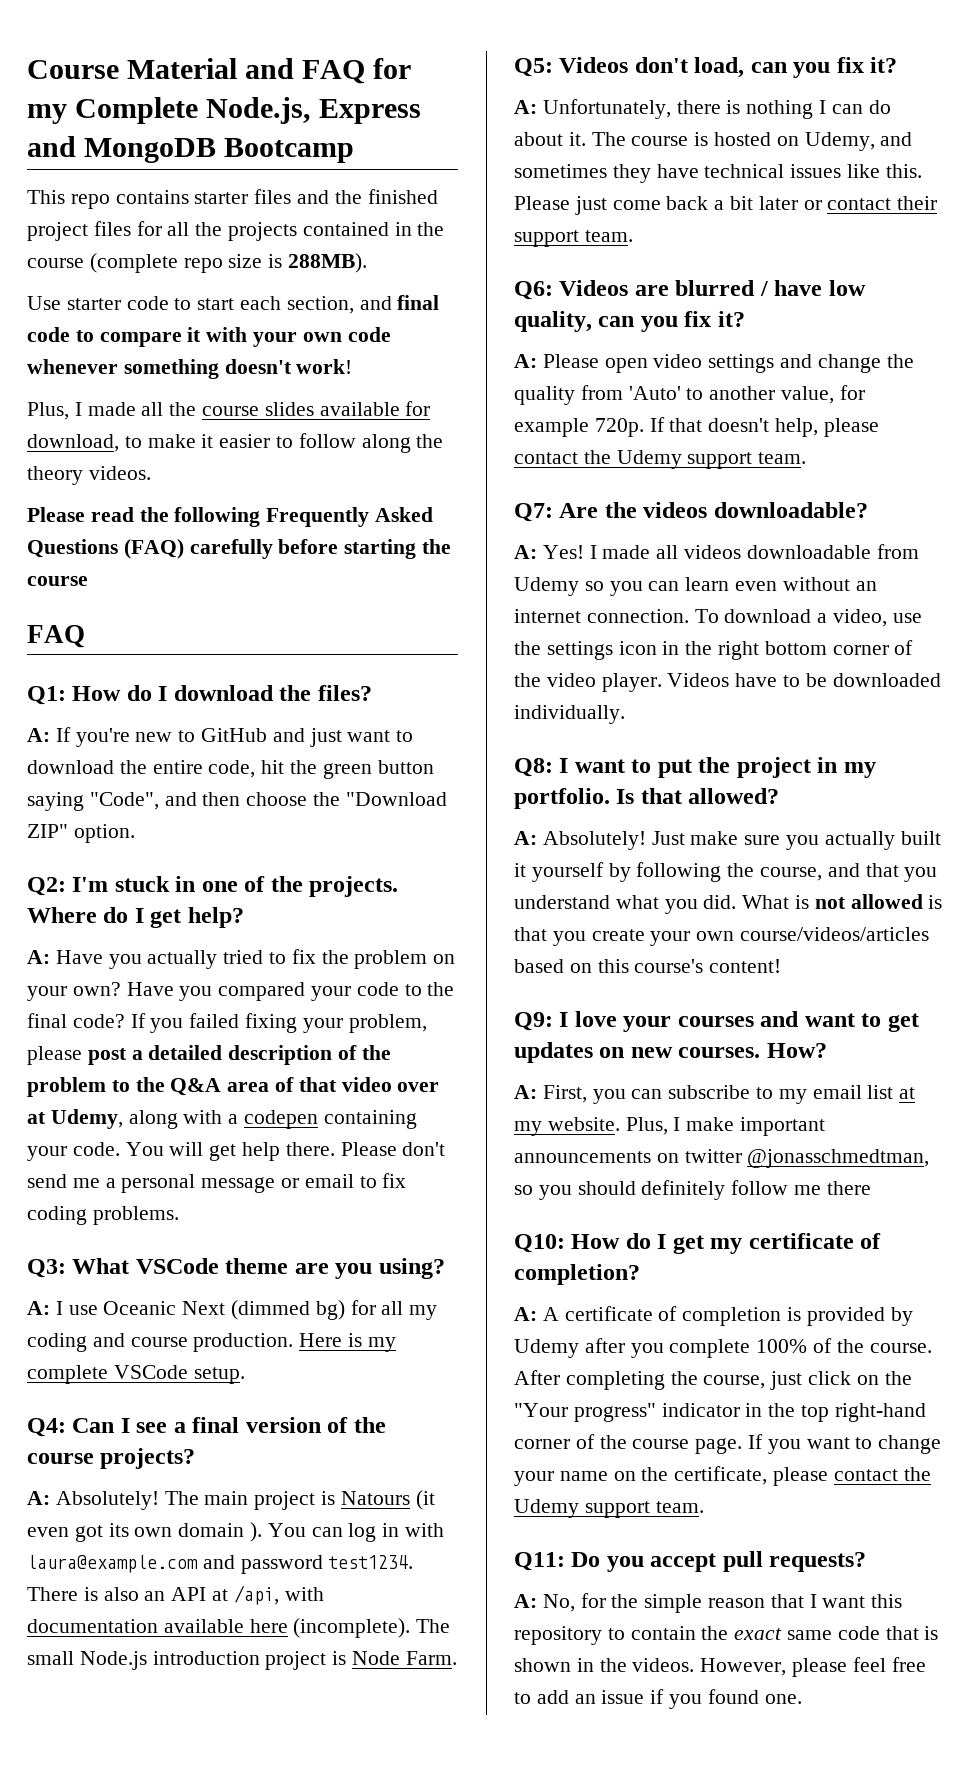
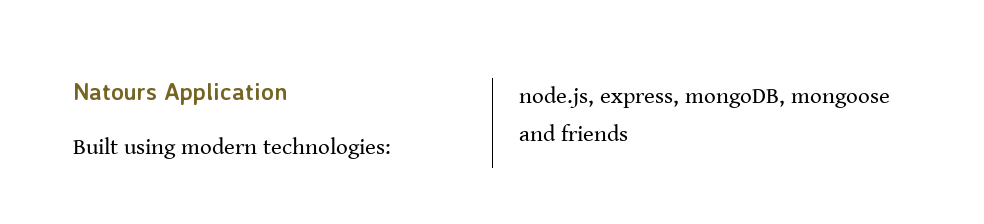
- Course Material and FAQ for my Complete Node.js, Express and MongoDB Bootcamp
- This repo contains starter files and the finished project files for all the projects contained in the course (complete repo size is 288MB).
- Use starter code to start each section, and final code to compare it with your own code whenever something doesn't work!
- Plus, I made all the course slides available for download, to make it easier to follow along the theory videos.
- Please read the following Frequently Asked Questions (FAQ) carefully before starting the course
- FAQ
- Q1: How do I download the files?
- A: If you're new to GitHub and just want to download the entire code, hit the green button saying "Code", and then choose the "Download ZIP" option.
- Q2: I'm stuck in one of the projects. Where do I get help?
- A: Have you actually tried to fix the problem on your own? Have you compared your code to the final code? If you failed fixing your problem, please post a detailed description of the problem to the Q&A area of that video over at Udemy, along with a codepen containing your code. You will get help there. Please don't send me a personal message or email to fix coding problems.
- Q3: What VSCode theme are you using?
- A: I use Oceanic Next (dimmed bg) for all my coding and course production. Here is my complete VSCode setup.
- Q4: Can I see a final version of the course projects?
- A: Absolutely! The main project is Natours (it even got its own domain ). You can log in with laura@example.com and password test1234. There is also an API at /api, with documentation available here (incomplete). The small Node.js introduction project is Node Farm.
- Q5: Videos don't load, can you fix it?
- A: Unfortunately, there is nothing I can do about it. The course is hosted on Udemy, and sometimes they have technical issues like this. Please just come back a bit later or contact their support team.
- Q6: Videos are blurred / have low quality, can you fix it?
- A: Please open video settings and change the quality from 'Auto' to another value, for example 720p. If that doesn't help, please contact the Udemy support team.
- Q7: Are the videos downloadable?
- A: Yes! I made all videos downloadable from Udemy so you can learn even without an internet connection. To download a video, use the settings icon in the right bottom corner of the video player. Videos have to be downloaded individually.
- Q8: I want to put the project in my portfolio. Is that allowed?
- A: Absolutely! Just make sure you actually built it yourself by following the course, and that you understand what you did. What is not allowed is that you create your own course/videos/articles based on this course's content!
- Q9: I love your courses and want to get updates on new courses. How?
- A: First, you can subscribe to my email list at my website. Plus, I make important announcements on twitter @jonasschmedtman, so you should definitely follow me there
- Q10: How do I get my certificate of completion?
- A: A certificate of completion is provided by Udemy after you complete 100% of the course. After completing the course, just click on the "Your progress" indicator in the top right-hand corner of the course page. If you want to change your name on the certificate, please contact the Udemy support team.
- Q11: Do you accept pull requests?
- A: No, for the simple reason that I want this repository to contain the exact same code that is shown in the videos. However, please feel free to add an issue if you found one.
+ Natours Application
+ Built using modern technologies: node.js, express, mongoDB, mongoose and friends

